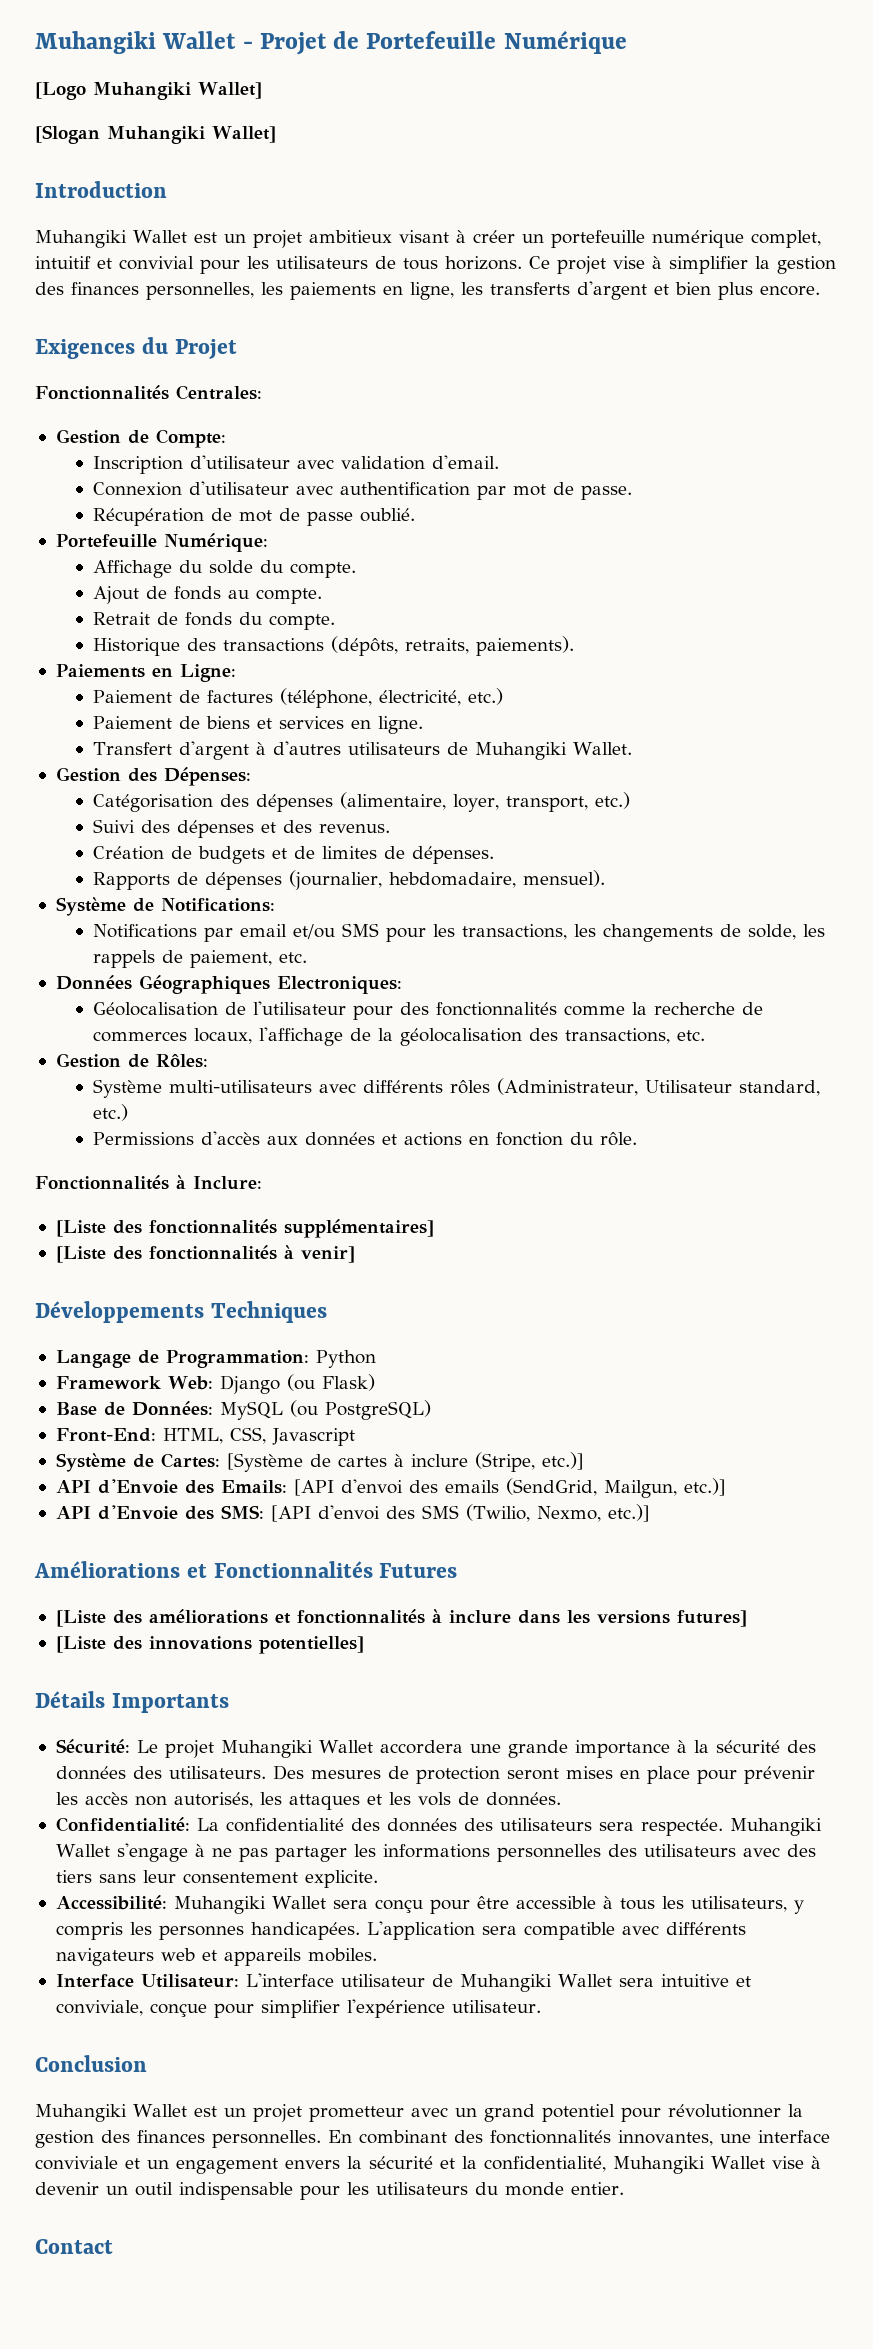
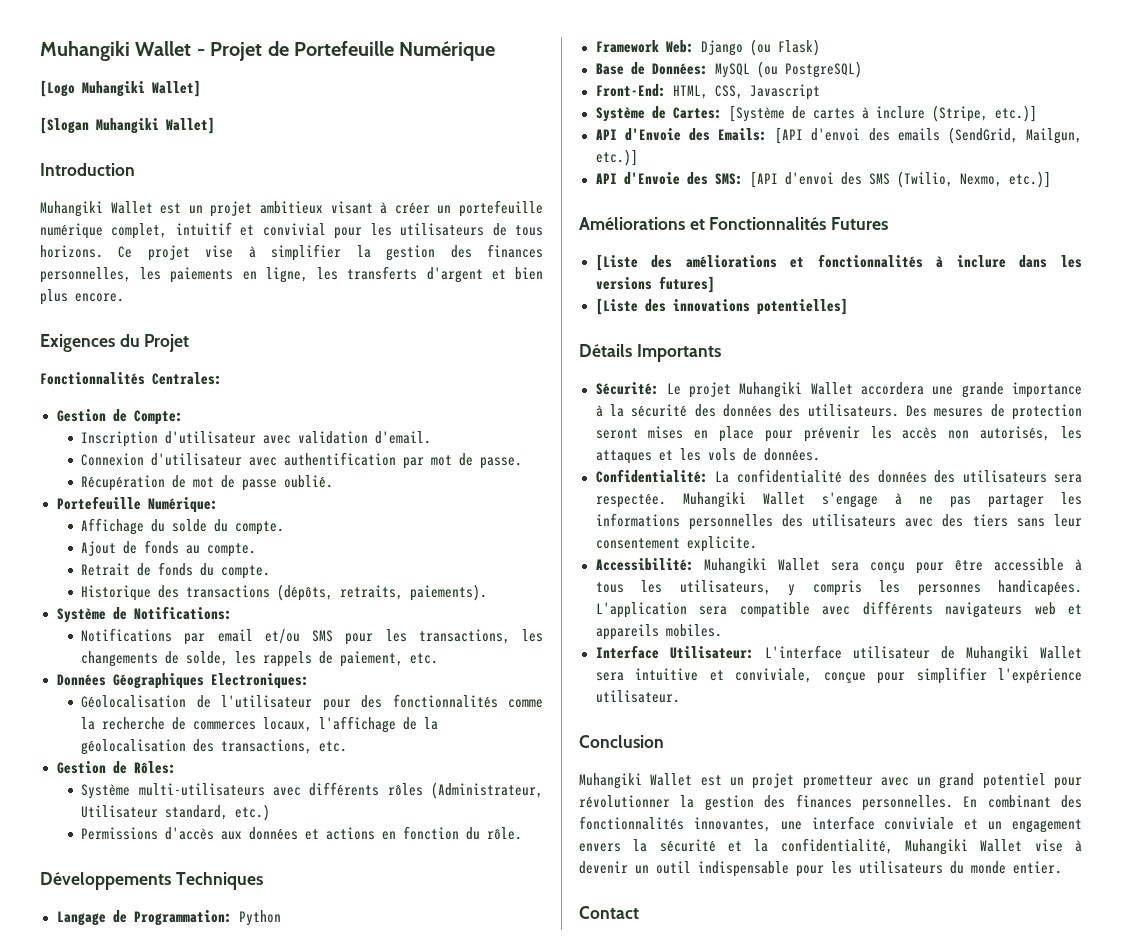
- Paiements en Ligne:
- Paiement de factures (téléphone, électricité, etc.)
- Paiement de biens et services en ligne.
- Transfert d'argent à d'autres utilisateurs de Muhangiki Wallet.
- Gestion des Dépenses:
- Catégorisation des dépenses (alimentaire, loyer, transport, etc.)
- Suivi des dépenses et des revenus.
- Création de budgets et de limites de dépenses.
- Rapports de dépenses (journalier, hebdomadaire, mensuel).
- Fonctionnalités à Inclure:
- [Liste des fonctionnalités supplémentaires]
- [Liste des fonctionnalités à venir]

